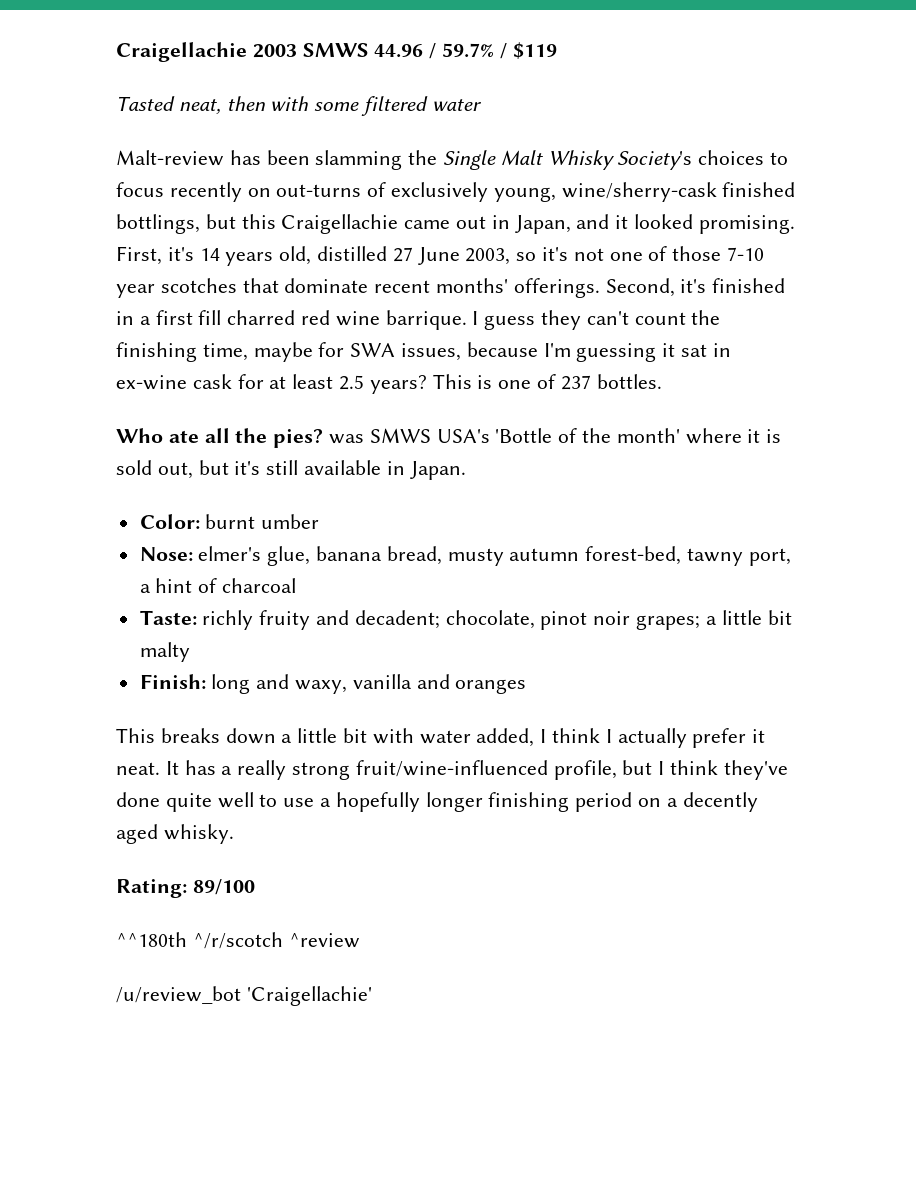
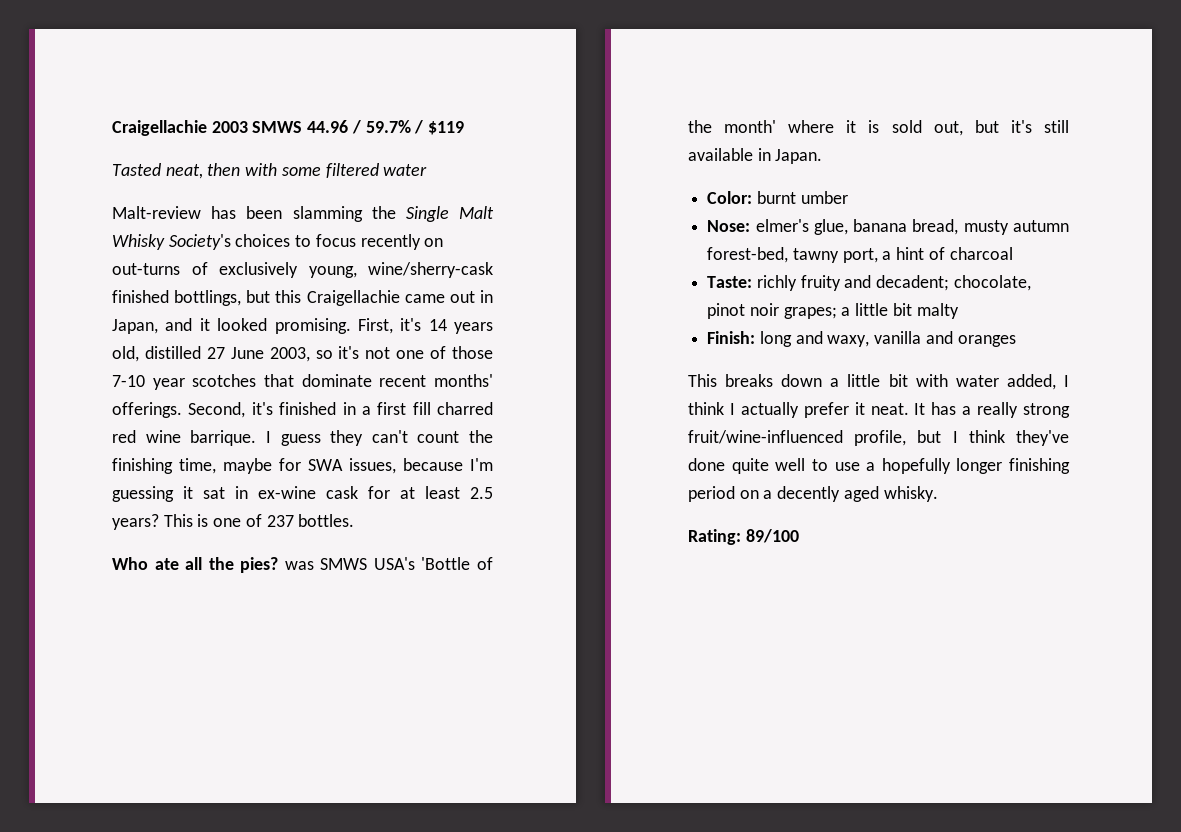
- ^^180th ^/r/scotch ^review
- /u/review_bot 'Craigellachie'

